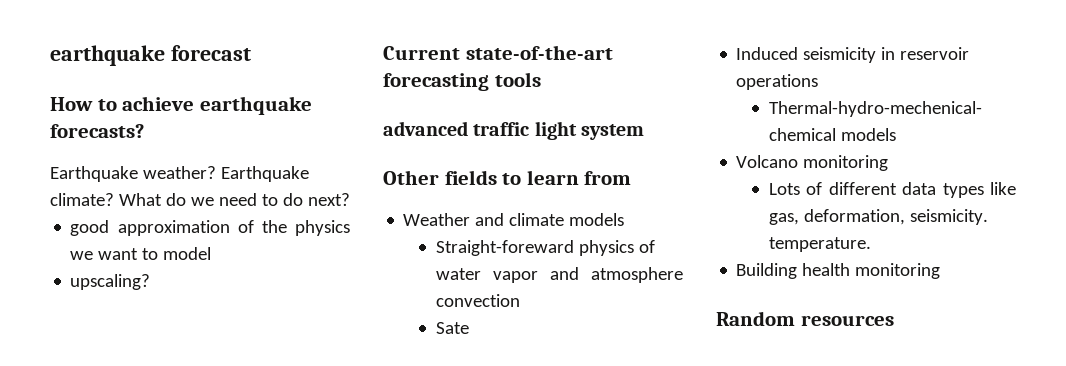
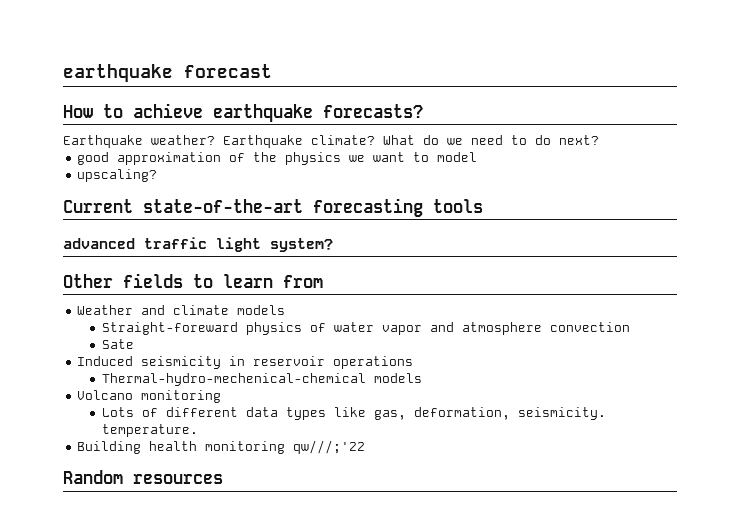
- advanced traffic light system
+ advanced traffic light system?
- Building health monitoring
+ Building health monitoring qw///;'22

